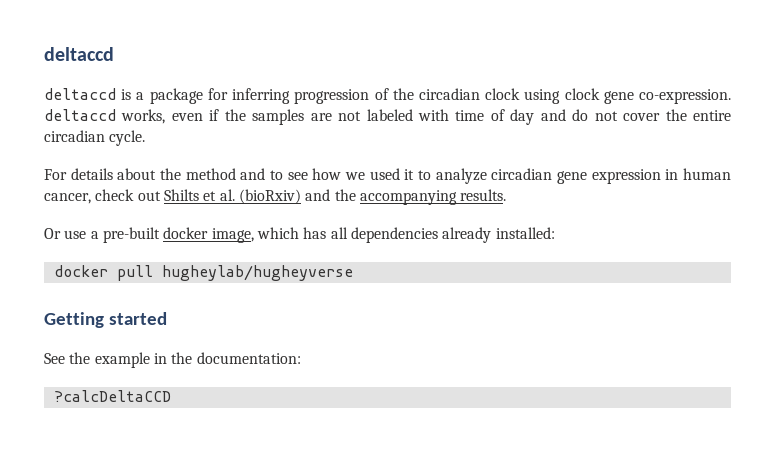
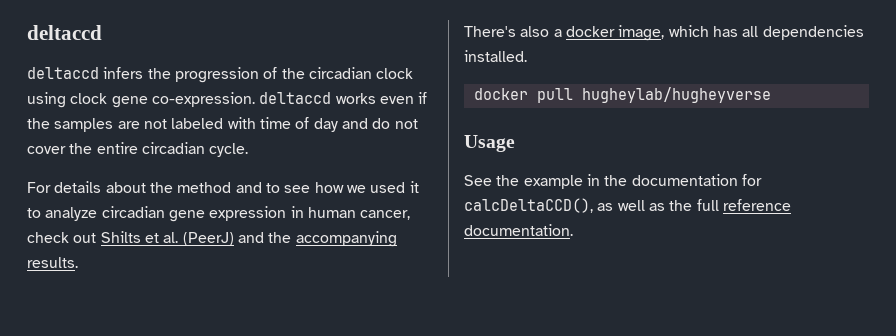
- deltaccd is a package for inferring progression of the circadian clock using clock gene co-expression. deltaccd works, even if the samples are not labeled with time of day and do not cover the entire circadian cycle.
+ deltaccd infers the progression of the circadian clock using clock gene co-expression. deltaccd works even if the samples are not labeled with time of day and do not cover the entire circadian cycle.
- For details about the method and to see how we used it to analyze circadian gene expression in human cancer, check out Shilts et al. (bioRxiv) and the accompanying results.
+ For details about the method and to see how we used it to analyze circadian gene expression in human cancer, check out Shilts et al. (PeerJ) and the accompanying results.
- Or use a pre-built docker image, which has all dependencies already installed:
+ There's also a docker image, which has all dependencies installed.
- Getting started
+ Usage
- See the example in the documentation:
- ?calcDeltaCCD
+ See the example in the documentation for calcDeltaCCD(), as well as the full reference documentation.

